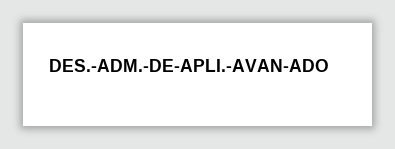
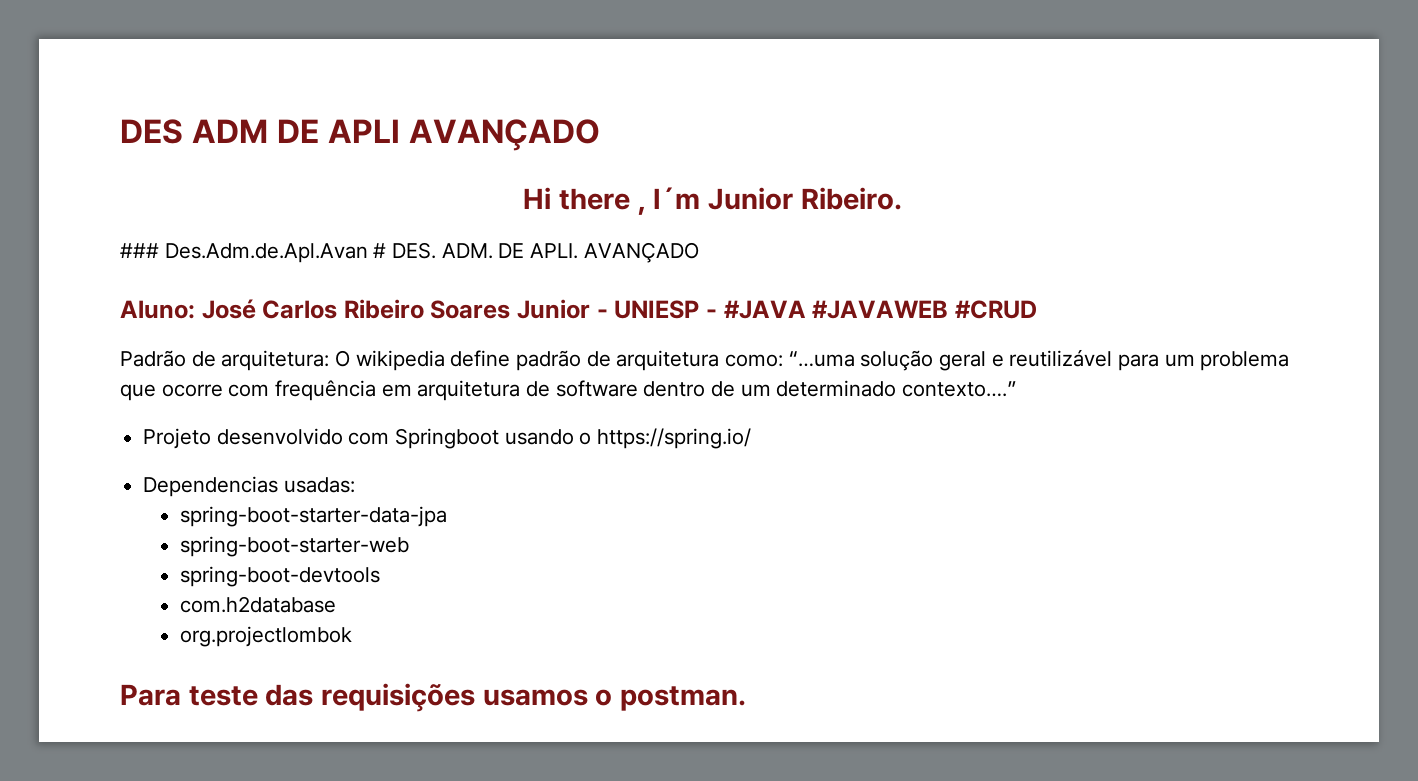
- DES.-ADM.-DE-APLI.-AVAN-ADO
+ DES ADM DE APLI AVANÇADO
+ Hi there , I´m Junior Ribeiro.
+ ### Des.Adm.de.Apl.Avan # DES. ADM. DE APLI. AVANÇADO
+ Aluno: José Carlos Ribeiro Soares Junior - UNIESP - #JAVA #JAVAWEB #CRUD
+ Padrão de arquitetura: O wikipedia define padrão de arquitetura como: “…uma solução geral e reutilizável para um problema que ocorre com frequência em arquitetura de software dentro de um determinado contexto….”
+ Projeto desenvolvido com Springboot usando o https://spring.io/
+ Dependencias usadas:
+ spring-boot-starter-data-jpa
+ spring-boot-starter-web
+ spring-boot-devtools
+ com.h2database
+ org.projectlombok
+ Para teste das requisições usamos o postman.

